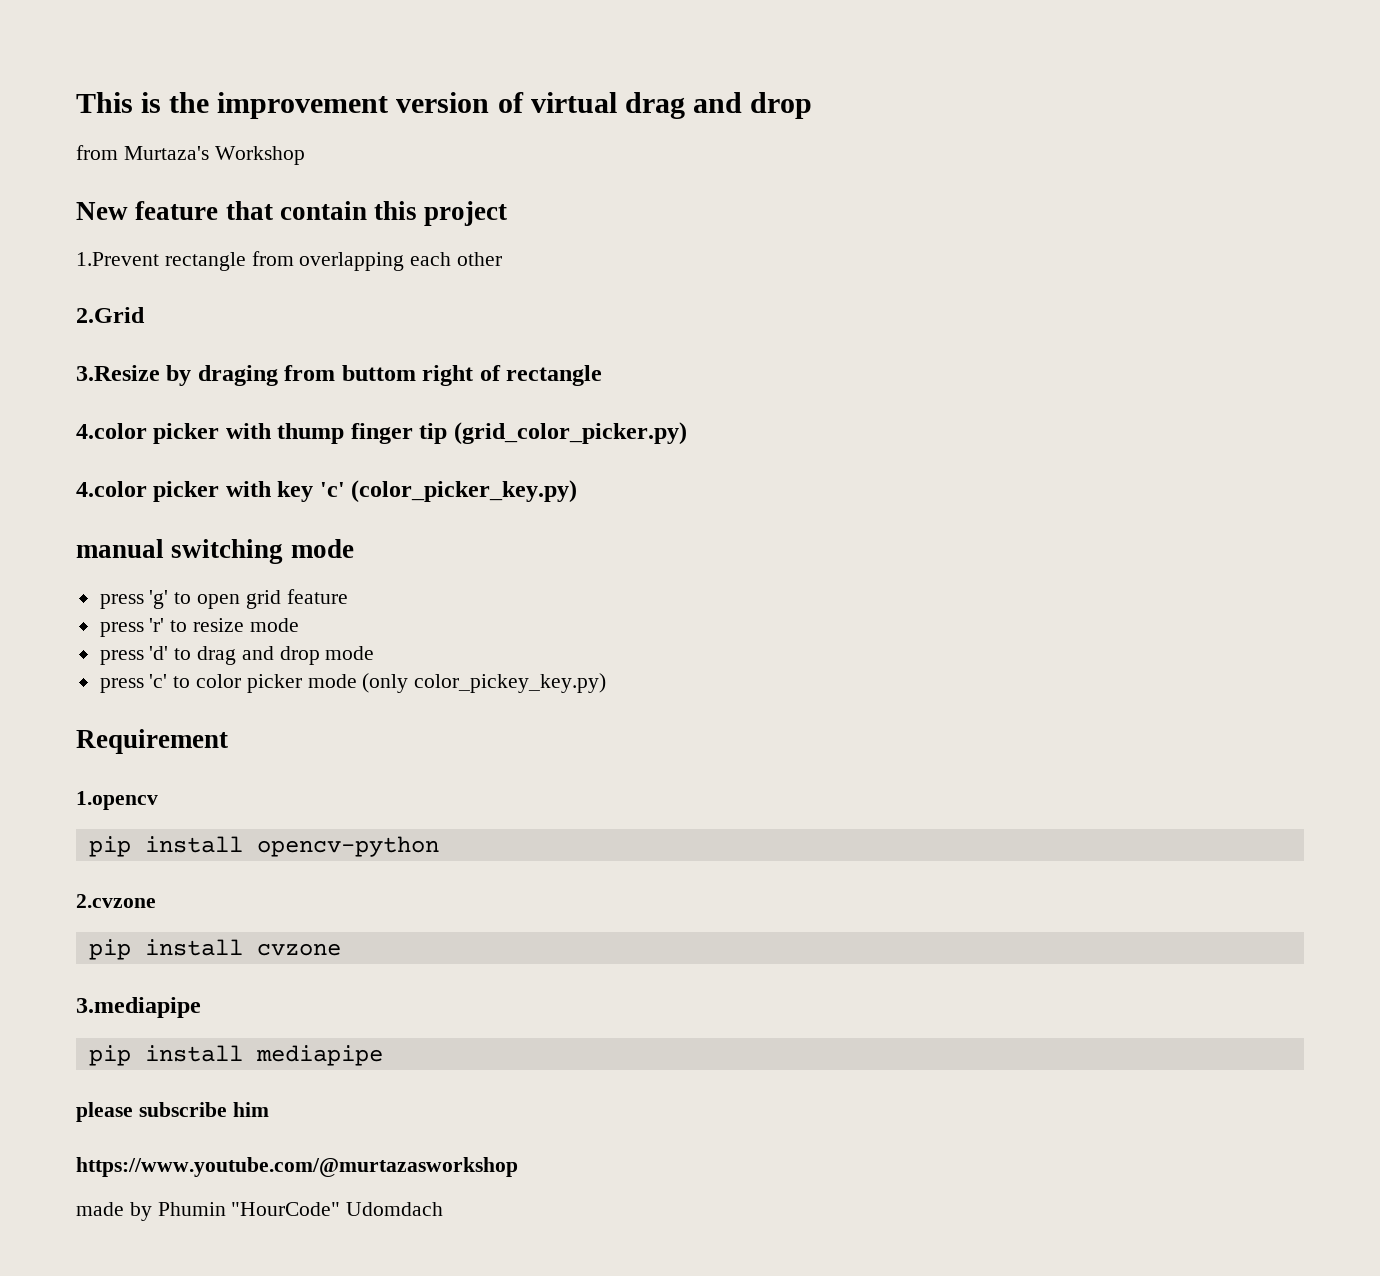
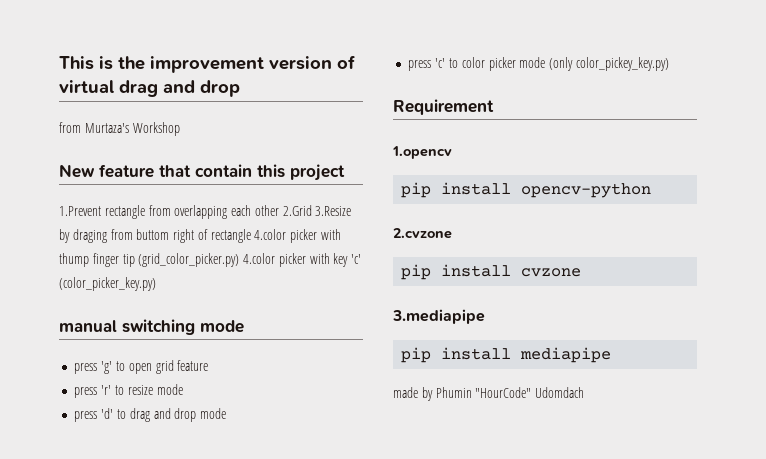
- 1.Prevent rectangle from overlapping each other
- 2.Grid
- 3.Resize by draging from buttom right of rectangle
- 4.color picker with thump finger tip (grid_color_picker.py)
- 4.color picker with key 'c' (color_picker_key.py)
+ 1.Prevent rectangle from overlapping each other 2.Grid 3.Resize by draging from buttom right of rectangle 4.color picker with thump finger tip (grid_color_picker.py) 4.color picker with key 'c' (color_picker_key.py)
- please subscribe him
- https://www.youtube.com/@murtazasworkshop

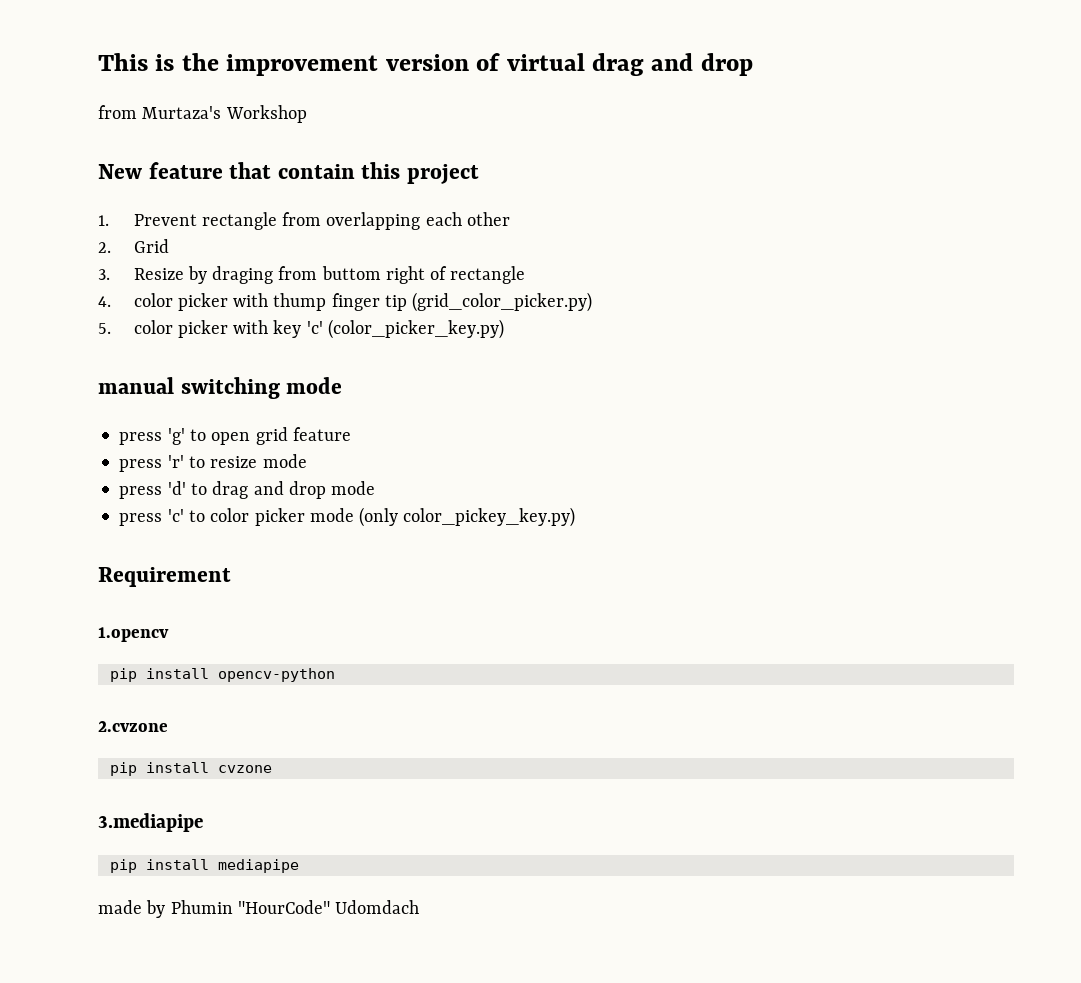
- 1.Prevent rectangle from overlapping each other 2.Grid 3.Resize by draging from buttom right of rectangle 4.color picker with thump finger tip (grid_color_picker.py) 4.color picker with key 'c' (color_picker_key.py)
+ 1. Prevent rectangle from overlapping each other
+ 2. Grid
+ 3. Resize by draging from buttom right of rectangle
+ 4. color picker with thump finger tip (grid_color_picker.py)
+ 5. color picker with key 'c' (color_picker_key.py)

